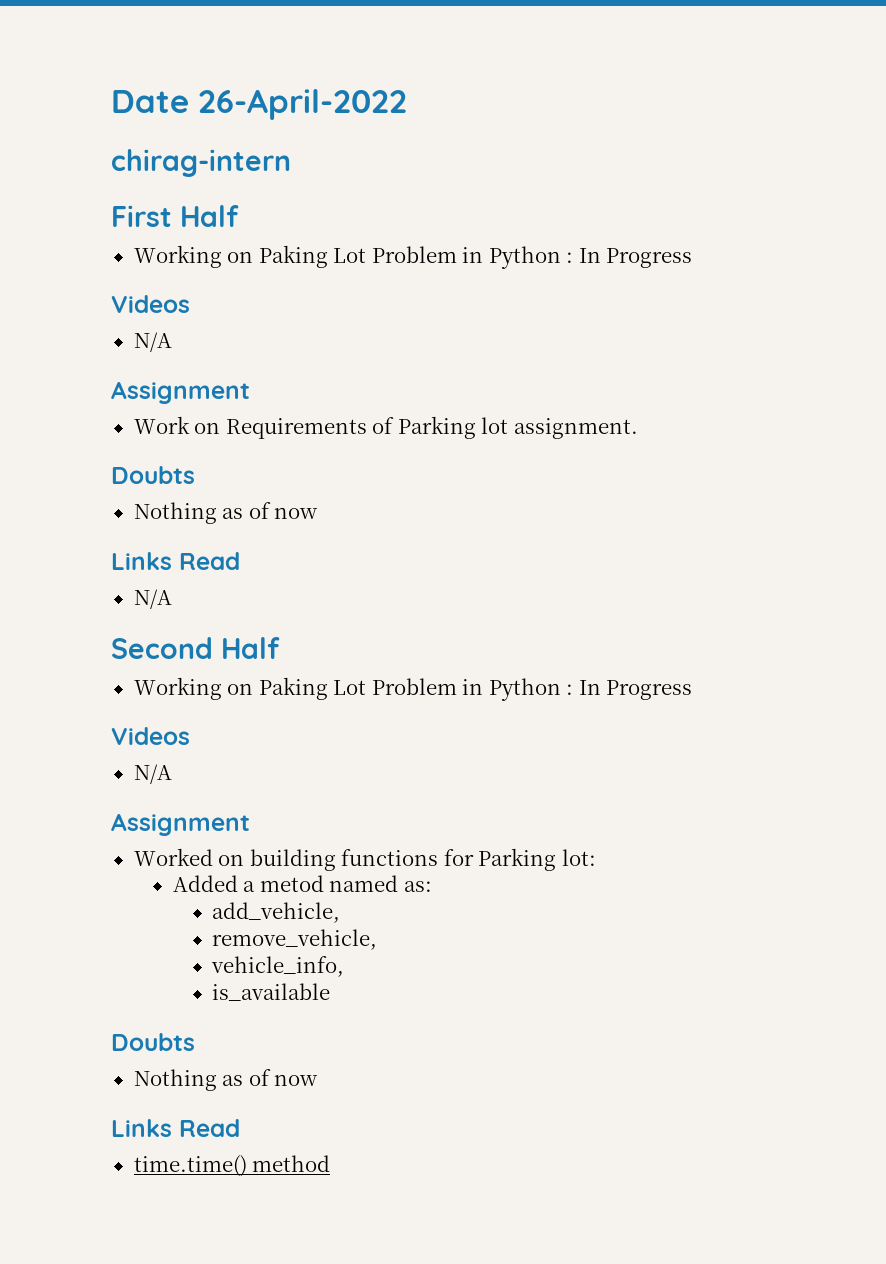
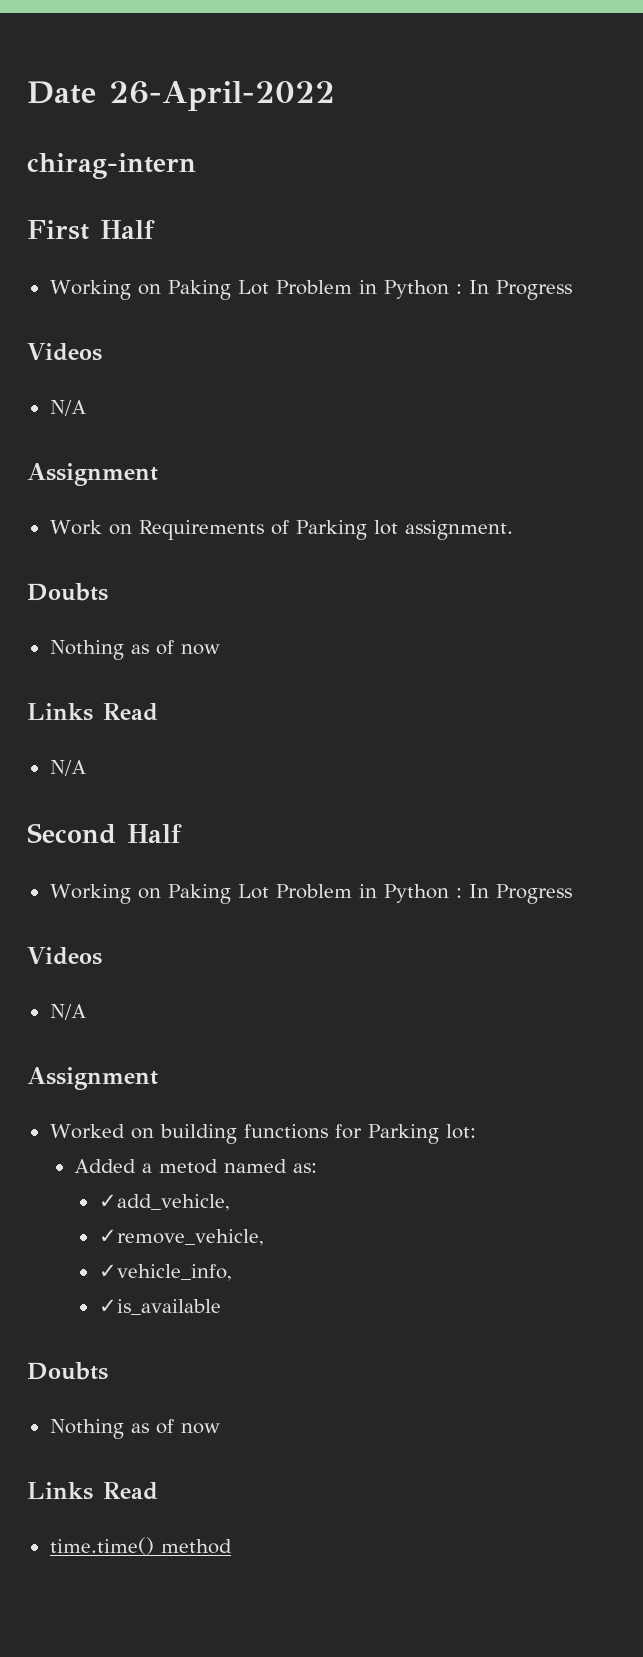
- add_vehicle,
- remove_vehicle,
- vehicle_info,
- is_available
+ ✓add_vehicle,
+ ✓remove_vehicle,
+ ✓vehicle_info,
+ ✓is_available

